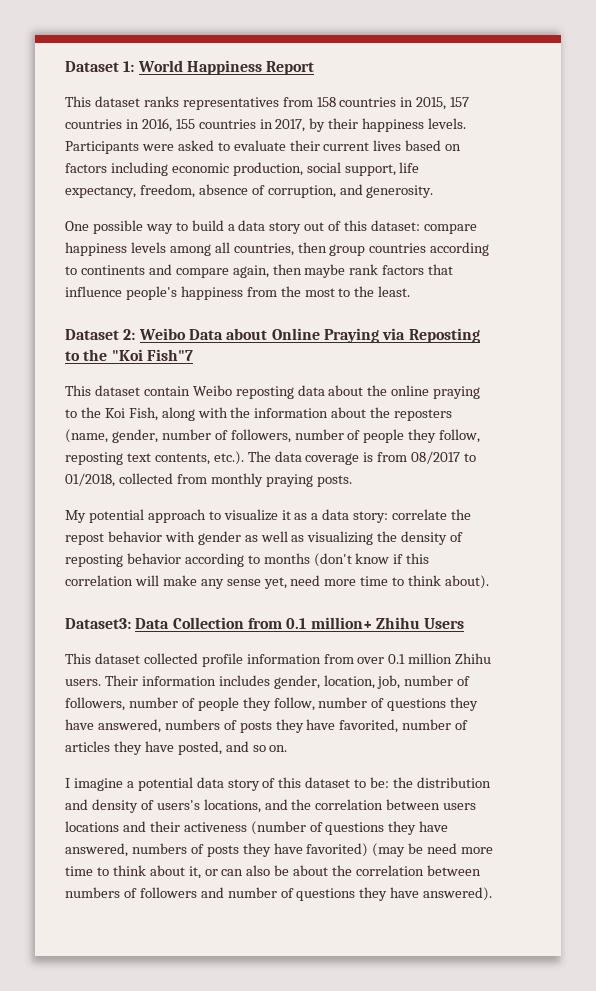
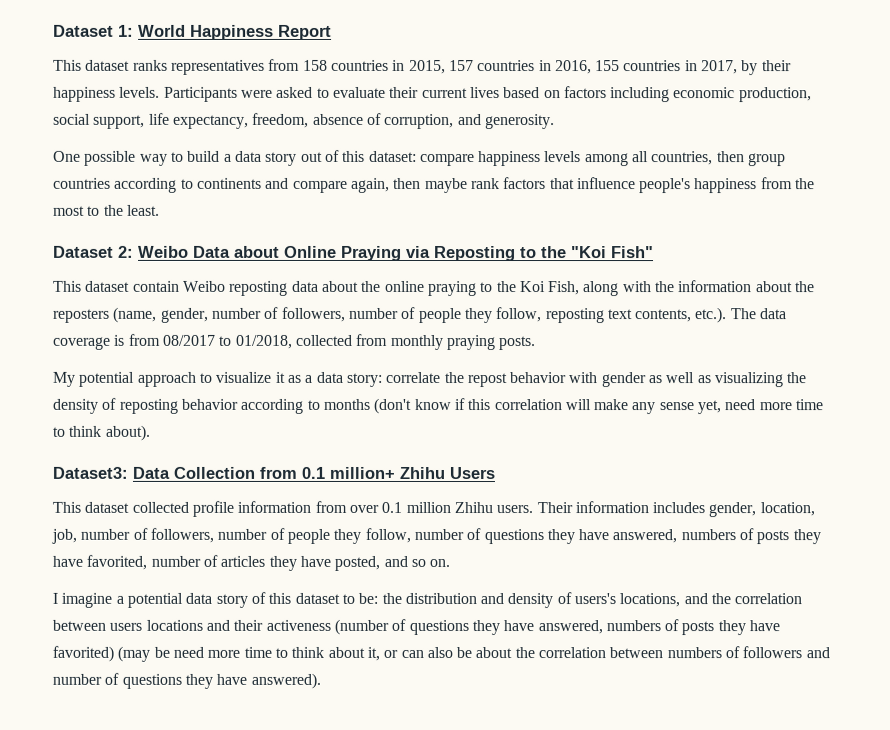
- Dataset 2: Weibo Data about Online Praying via Reposting to the "Koi Fish"7
+ Dataset 2: Weibo Data about Online Praying via Reposting to the "Koi Fish"

